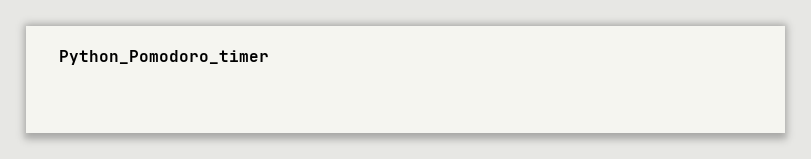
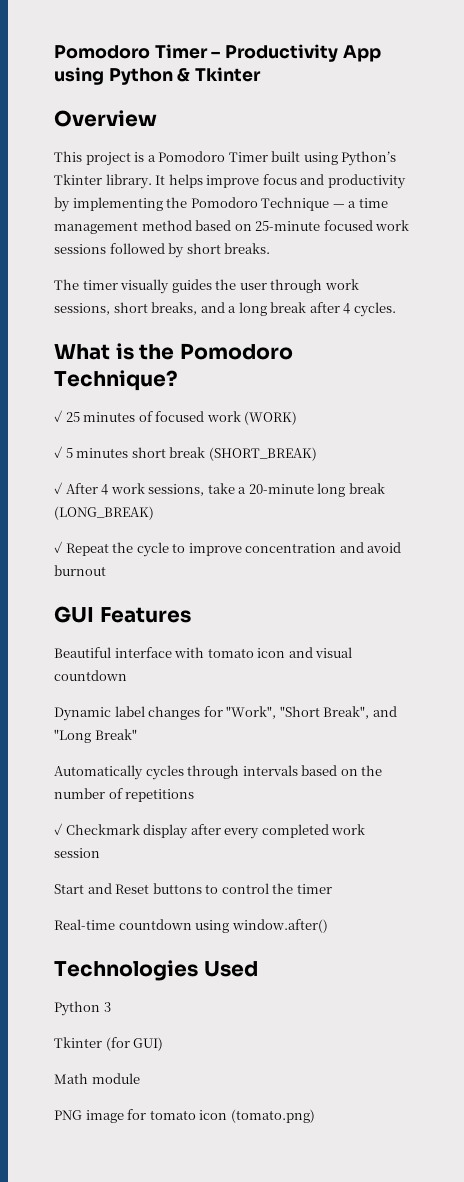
- Python_Pomodoro_timer
+ Pomodoro Timer – Productivity App using Python & Tkinter
+ Overview
+ This project is a Pomodoro Timer built using Python’s Tkinter library. It helps improve focus and productivity by implementing the Pomodoro Technique — a time management method based on 25-minute focused work sessions followed by short breaks.
+ The timer visually guides the user through work sessions, short breaks, and a long break after 4 cycles.
+ What is the Pomodoro Technique?
+ ✓ 25 minutes of focused work (WORK)
+ ✓ 5 minutes short break (SHORT_BREAK)
+ ✓ After 4 work sessions, take a 20-minute long break (LONG_BREAK)
+ ✓ Repeat the cycle to improve concentration and avoid burnout
+ GUI Features
+ Beautiful interface with tomato icon and visual countdown
+ Dynamic label changes for "Work", "Short Break", and "Long Break"
+ Automatically cycles through intervals based on the number of repetitions
+ ✓ Checkmark display after every completed work session
+ Start and Reset buttons to control the timer
+ Real-time countdown using window.after()
+ Technologies Used
+ Python 3
+ Tkinter (for GUI)
+ Math module
+ PNG image for tomato icon (tomato.png)

